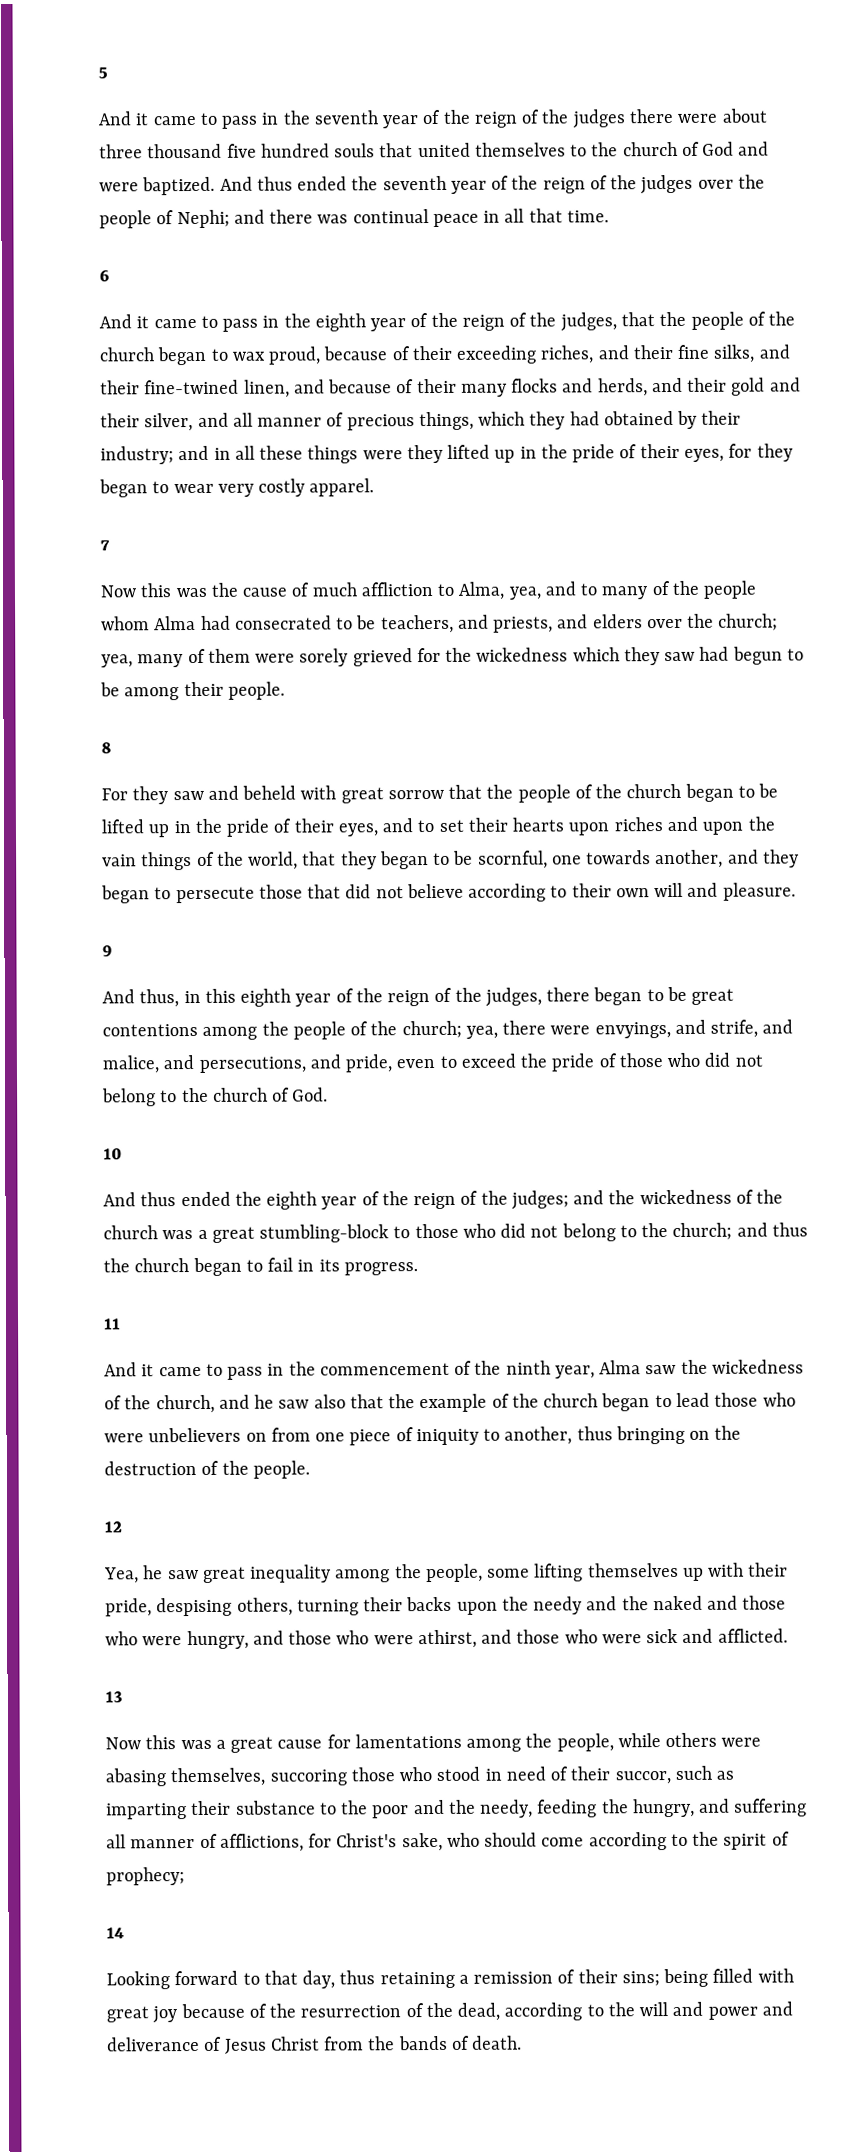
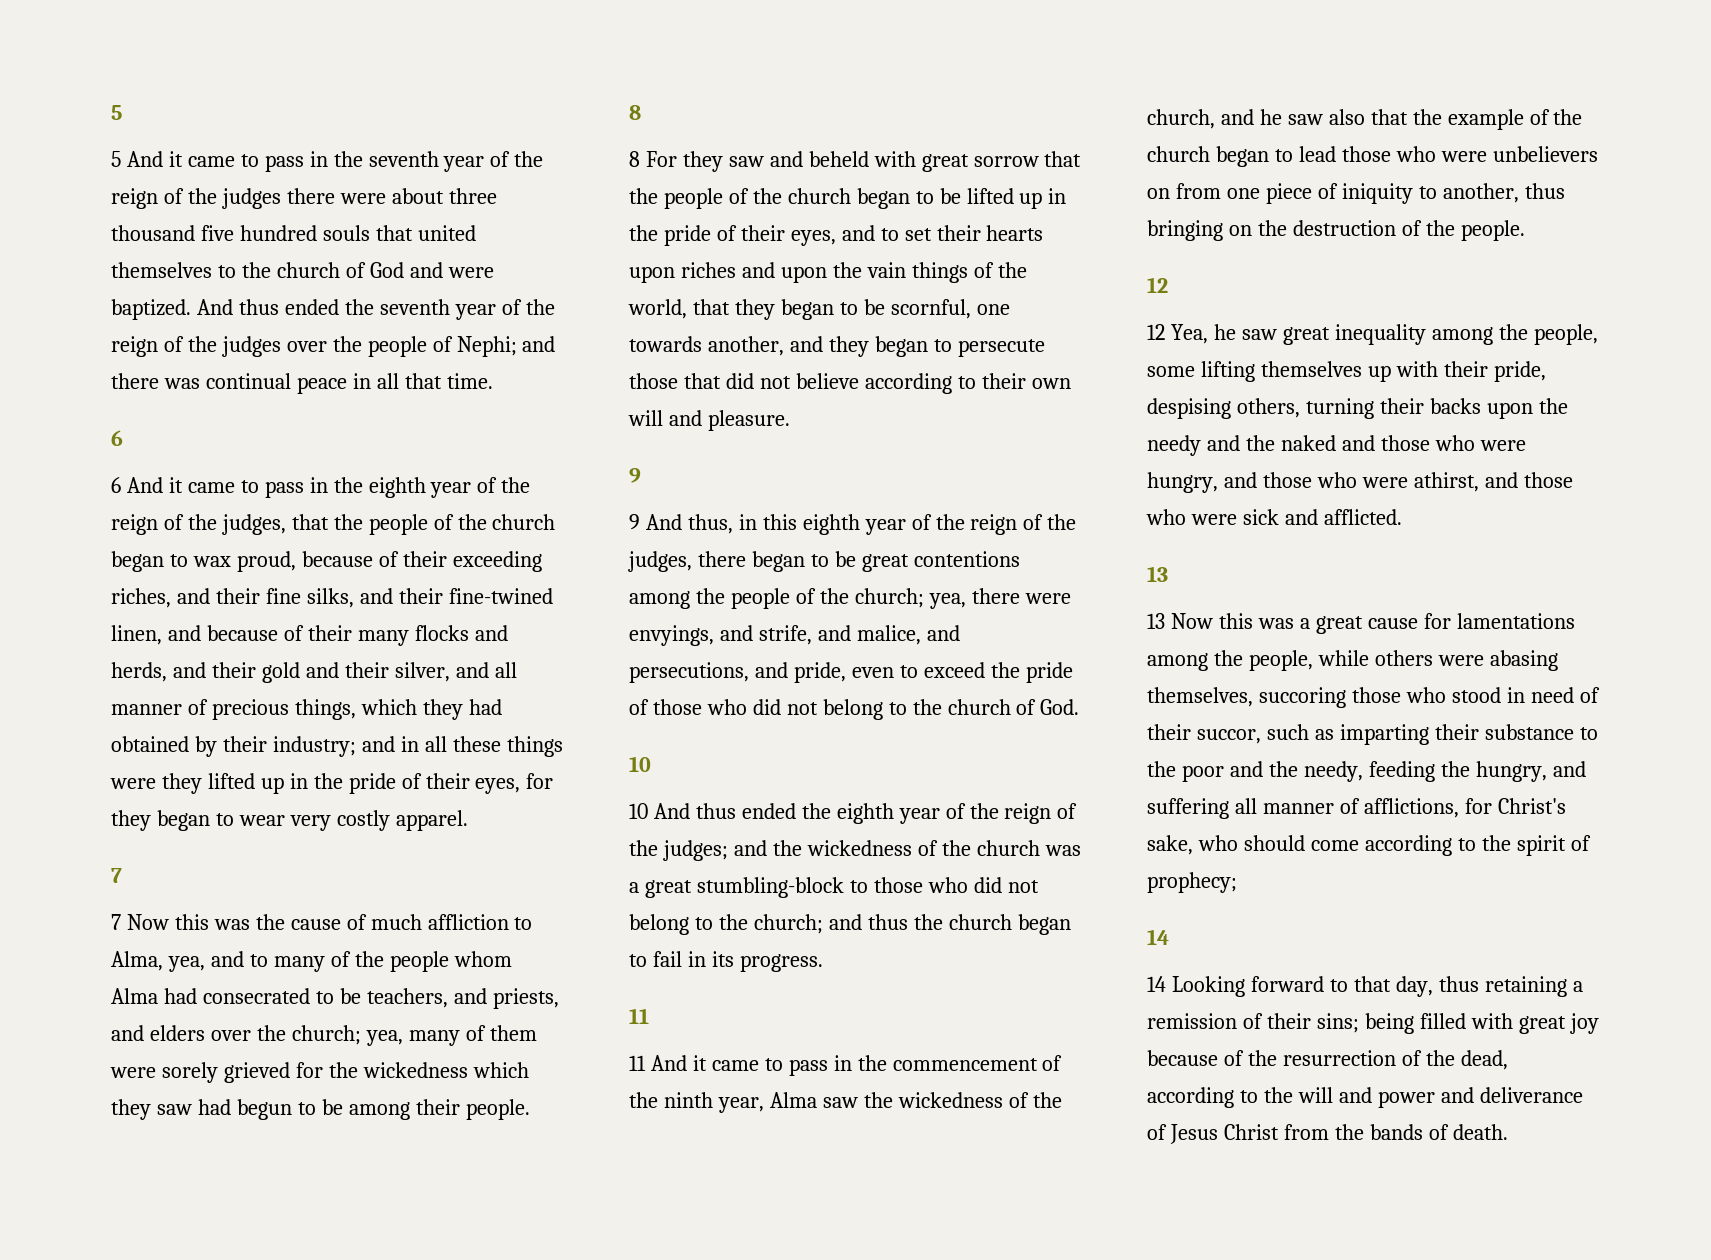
- And it came to pass in the seventh year of the reign of the judges there were about three thousand five hundred souls that united themselves to the church of God and were baptized.
+ 5 And it came to pass in the seventh year of the reign of the judges there were about three thousand five hundred souls that united themselves to the church of God and were baptized.
- And it came to pass in the eighth year of the reign of the judges, that the people of the church began to wax proud, because of their exceeding riches, and their fine silks, and their fine-twined linen, and because of their many flocks and herds, and their gold and their silver, and all manner of precious things, which they had obtained by their industry;
+ 6 And it came to pass in the eighth year of the reign of the judges, that the people of the church began to wax proud, because of their exceeding riches, and their fine silks, and their fine-twined linen, and because of their many flocks and herds, and their gold and their silver, and all manner of precious things, which they had obtained by their industry;
- Now this was the cause of much affliction to Alma, yea, and to many of the people whom Alma had consecrated to be teachers, and priests, and elders over the church; yea, many of them were sorely grieved for the wickedness which they saw had begun to be among their people.
+ 7 Now this was the cause of much affliction to Alma, yea, and to many of the people whom Alma had consecrated to be teachers, and priests, and elders over the church; yea, many of them were sorely grieved for the wickedness which they saw had begun to be among their people.
- For they saw and beheld with great sorrow that the people of the church began to be lifted up in the pride of their eyes, and to set their hearts upon riches and upon the vain things of the world, that they began to be scornful, one towards another, and they began to persecute those that did not believe according to their own will and pleasure.
+ 8 For they saw and beheld with great sorrow that the people of the church began to be lifted up in the pride of their eyes, and to set their hearts upon riches and upon the vain things of the world, that they began to be scornful, one towards another, and they began to persecute those that did not believe according to their own will and pleasure.
- And thus, in this eighth year of the reign of the judges, there began to be great contentions among the people of the church; yea, there were envyings, and strife, and malice, and persecutions, and pride, even to exceed the pride of those who did not belong to the church of God.
+ 9 And thus, in this eighth year of the reign of the judges, there began to be great contentions among the people of the church; yea, there were envyings, and strife, and malice, and persecutions, and pride, even to exceed the pride of those who did not belong to the church of God.
- And thus ended the eighth year of the reign of the judges; and the wickedness of the church was a great stumbling-block to those who did not belong to the church; and thus the church began to fail in its progress.
+ 10 And thus ended the eighth year of the reign of the judges; and the wickedness of the church was a great stumbling-block to those who did not belong to the church; and thus the church began to fail in its progress.
- And it came to pass in the commencement of the ninth year, Alma saw the wickedness of the church, and he saw also that the example of the church began to lead those who were unbelievers on from one piece of iniquity to another, thus bringing on the destruction of the people.
+ 11 And it came to pass in the commencement of the ninth year, Alma saw the wickedness of the church, and he saw also that the example of the church began to lead those who were unbelievers on from one piece of iniquity to another, thus bringing on the destruction of the people.
- Yea, he saw great inequality among the people, some lifting themselves up with their pride, despising others, turning their backs upon the needy and the naked and those who were hungry, and those who were athirst, and those who were sick and afflicted.
+ 12 Yea, he saw great inequality among the people, some lifting themselves up with their pride, despising others, turning their backs upon the needy and the naked and those who were hungry, and those who were athirst, and those who were sick and afflicted.
- Now this was a great cause for lamentations among the people, while others were abasing themselves, succoring those who stood in need of their succor, such as imparting their substance to the poor and the needy, feeding the hungry, and suffering all manner of afflictions, for Christ's sake, who should come according to the spirit of prophecy;
+ 13 Now this was a great cause for lamentations among the people, while others were abasing themselves, succoring those who stood in need of their succor, such as imparting their substance to the poor and the needy, feeding the hungry, and suffering all manner of afflictions, for Christ's sake, who should come according to the spirit of prophecy;
- Looking forward to that day, thus retaining a remission of their sins; being filled with great joy because of the resurrection of the dead, according to the will and power and deliverance of Jesus Christ from the bands of death.
+ 14 Looking forward to that day, thus retaining a remission of their sins; being filled with great joy because of the resurrection of the dead, according to the will and power and deliverance of Jesus Christ from the bands of death.

